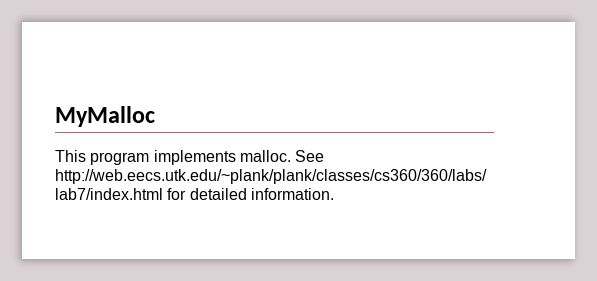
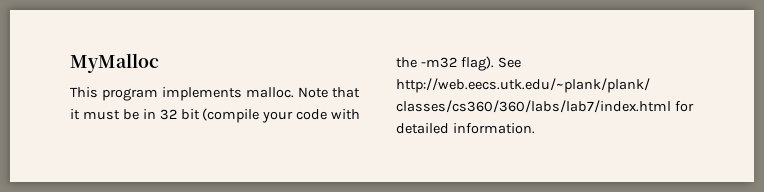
+ Note that it must be in 32 bit (compile your code with the -m32 flag).

